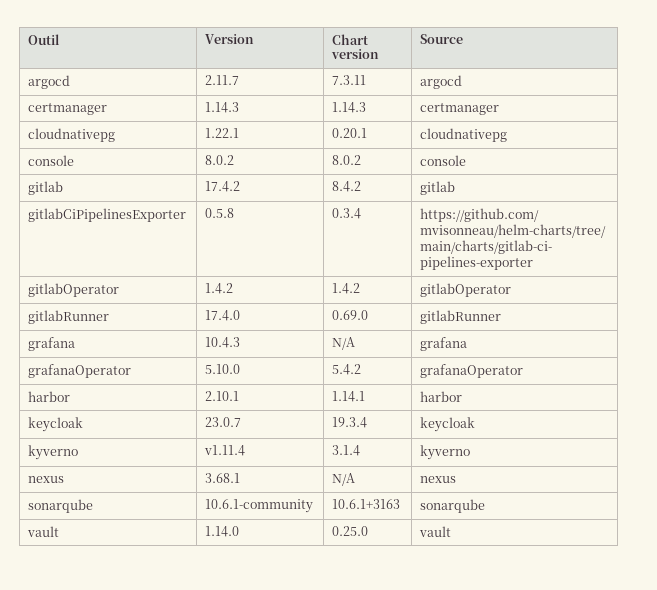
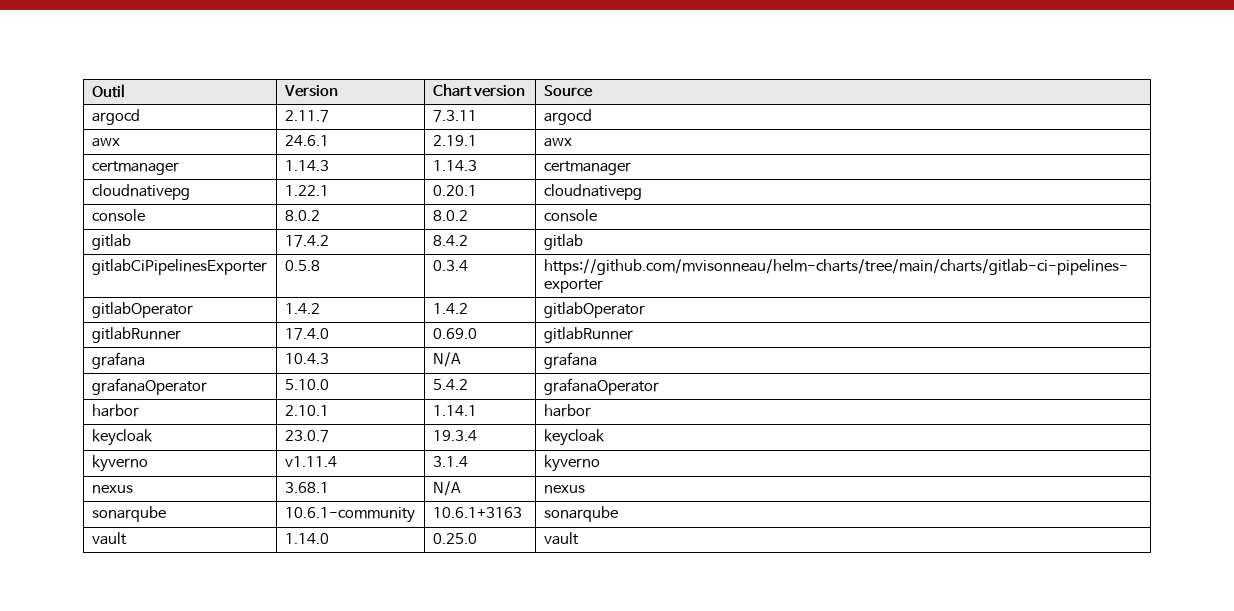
+ awx | 24.6.1 | 2.19.1 | awx

